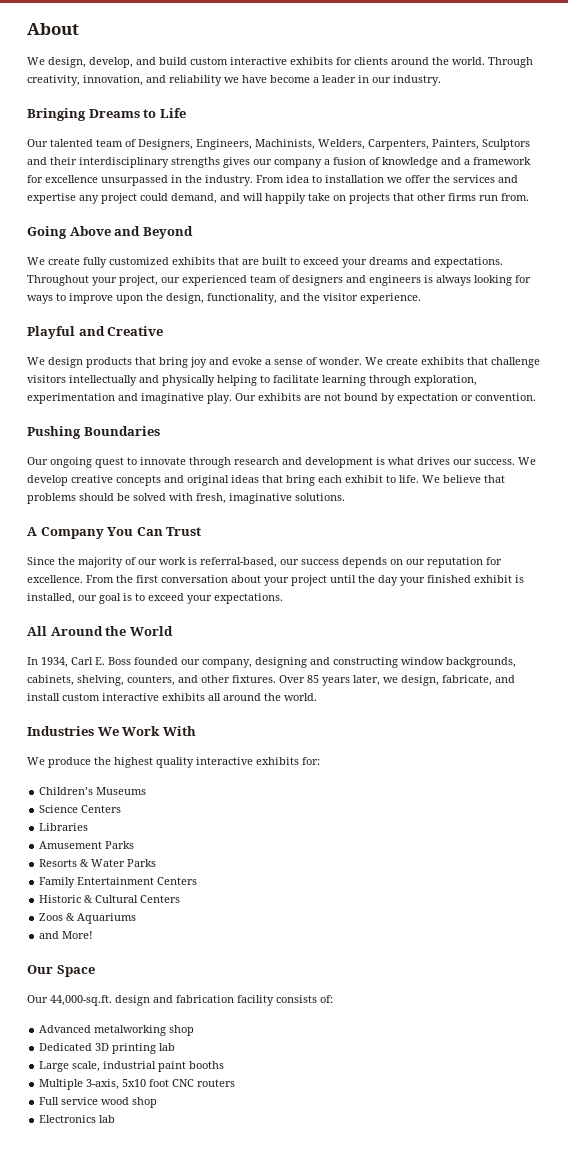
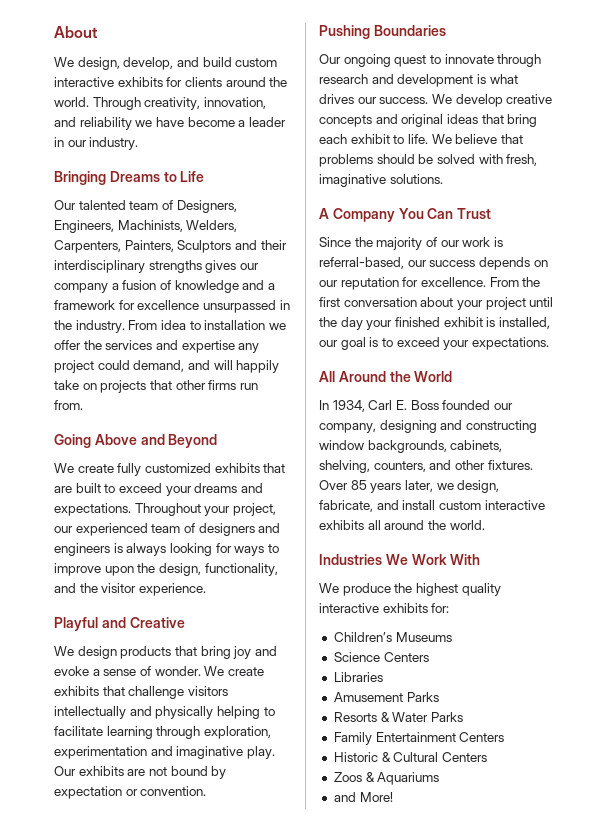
- Our Space
- Our 44,000-sq.ft. design and fabrication facility consists of:
- Advanced metalworking shop
- Dedicated 3D printing lab
- Large scale, industrial paint booths
- Multiple 3-axis, 5x10 foot CNC routers
- Full service wood shop
- Electronics lab

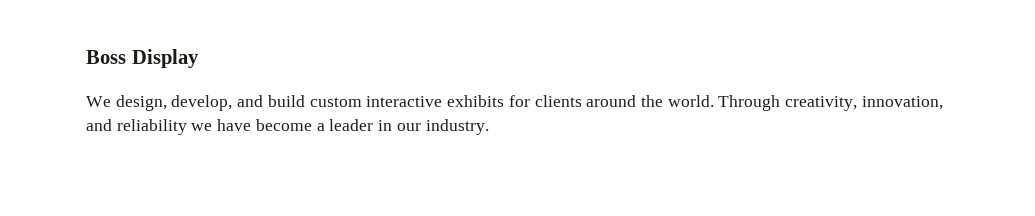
- About
+ Boss Display
- Bringing Dreams to Life
- Our talented team of Designers, Engineers, Machinists, Welders, Carpenters, Painters, Sculptors and their interdisciplinary strengths gives our company a fusion of knowledge and a framework for excellence unsurpassed in the industry. From idea to installation we offer the services and expertise any project could demand, and will happily take on projects that other firms run from.
- Going Above and Beyond
- We create fully customized exhibits that are built to exceed your dreams and expectations. Throughout your project, our experienced team of designers and engineers is always looking for ways to improve upon the design, functionality, and the visitor experience.
- Playful and Creative
- We design products that bring joy and evoke a sense of wonder. We create exhibits that challenge visitors intellectually and physically helping to facilitate learning through exploration, experimentation and imaginative play. Our exhibits are not bound by expectation or convention.
- Pushing Boundaries
- Our ongoing quest to innovate through research and development is what drives our success. We develop creative concepts and original ideas that bring each exhibit to life. We believe that problems should be solved with fresh, imaginative solutions.
- A Company You Can Trust
- Since the majority of our work is referral-based, our success depends on our reputation for excellence. From the first conversation about your project until the day your finished exhibit is installed, our goal is to exceed your expectations.
- All Around the World
- In 1934, Carl E. Boss founded our company, designing and constructing window backgrounds, cabinets, shelving, counters, and other fixtures. Over 85 years later, we design, fabricate, and install custom interactive exhibits all around the world.
- Industries We Work With
- We produce the highest quality interactive exhibits for:
- Children’s Museums
- Science Centers
- Libraries
- Amusement Parks
- Resorts & Water Parks
- Family Entertainment Centers
- Historic & Cultural Centers
- Zoos & Aquariums
- and More!

